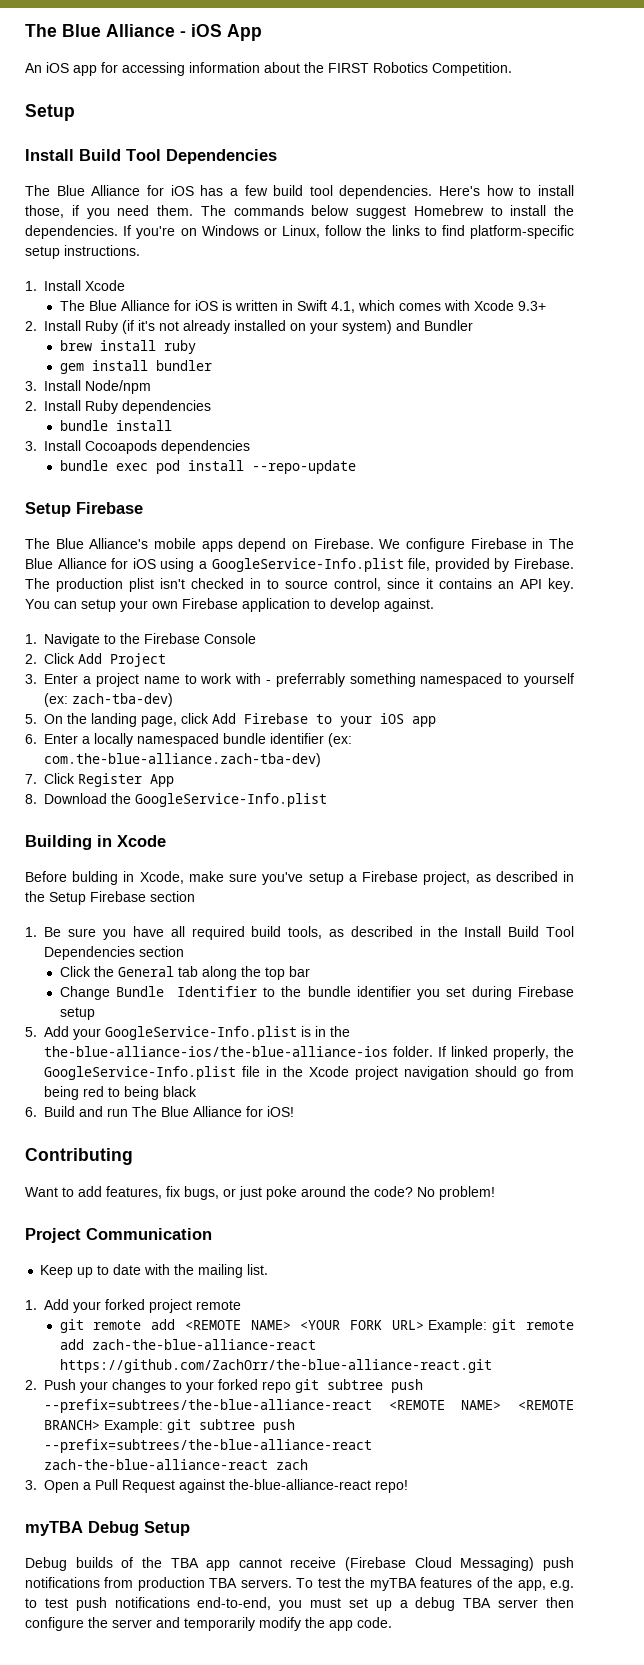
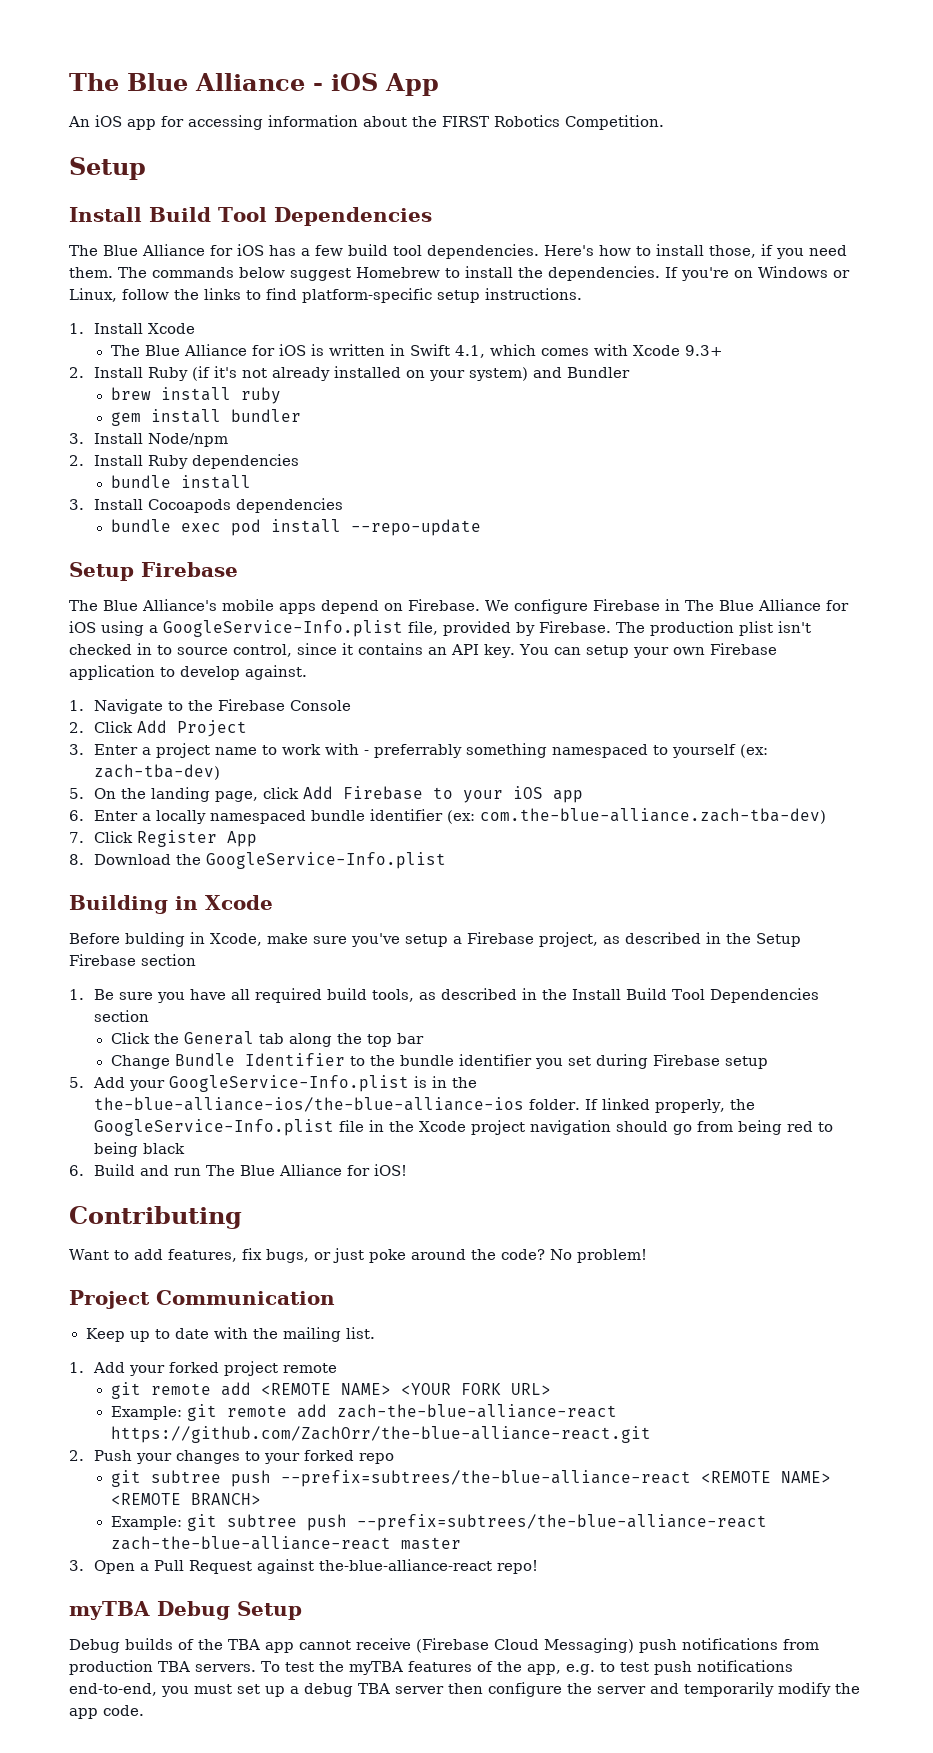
- git remote add <REMOTE NAME> <YOUR FORK URL> Example: git remote add zach-the-blue-alliance-react https://github.com/ZachOrr/the-blue-alliance-react.git
+ git remote add <REMOTE NAME> <YOUR FORK URL>
+ Example: git remote add zach-the-blue-alliance-react https://github.com/ZachOrr/the-blue-alliance-react.git
- 2. Push your changes to your forked repo git subtree push --prefix=subtrees/the-blue-alliance-react <REMOTE NAME> <REMOTE BRANCH> Example: git subtree push --prefix=subtrees/the-blue-alliance-react zach-the-blue-alliance-react zach
+ 2. Push your changes to your forked repo
+ git subtree push --prefix=subtrees/the-blue-alliance-react <REMOTE NAME> <REMOTE BRANCH>
+ Example: git subtree push --prefix=subtrees/the-blue-alliance-react zach-the-blue-alliance-react master

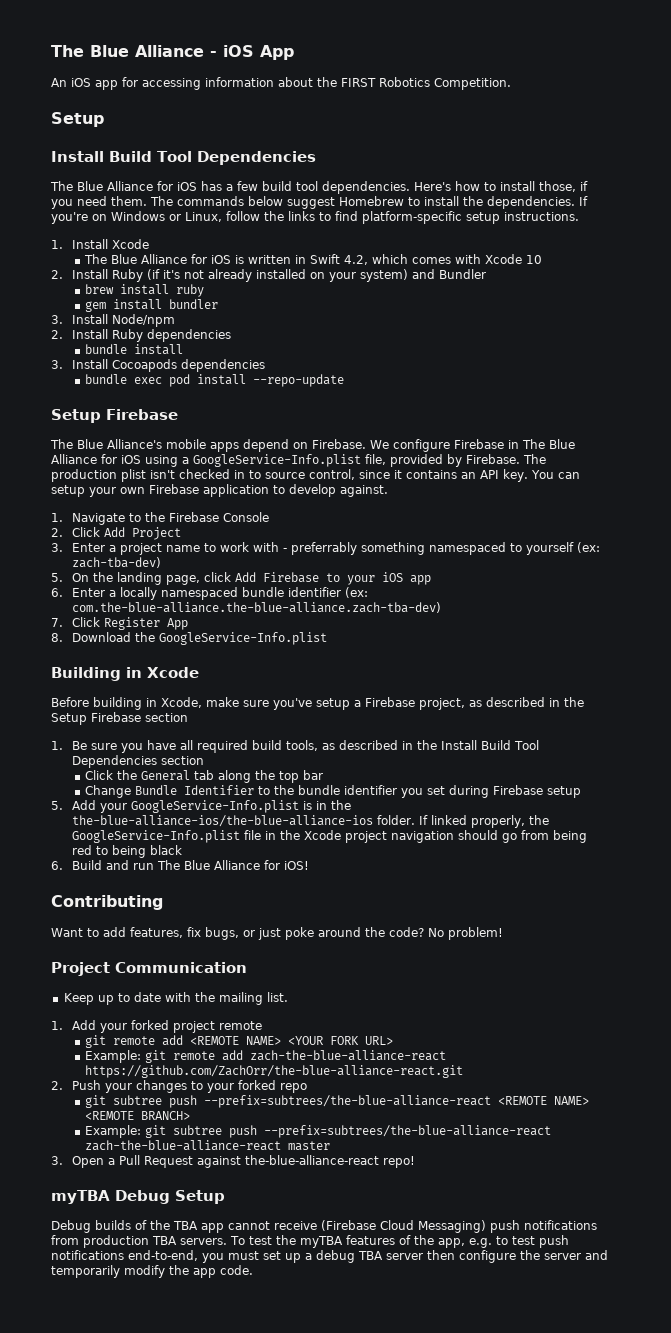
- The Blue Alliance for iOS is written in Swift 4.1, which comes with Xcode 9.3+
+ The Blue Alliance for iOS is written in Swift 4.2, which comes with Xcode 10
- 6. Enter a locally namespaced bundle identifier (ex: com.the-blue-alliance.zach-tba-dev)
+ 6. Enter a locally namespaced bundle identifier (ex: com.the-blue-alliance.the-blue-alliance.zach-tba-dev)
- Before bulding in Xcode, make sure you've setup a Firebase project, as described in the Setup Firebase section
+ Before building in Xcode, make sure you've setup a Firebase project, as described in the Setup Firebase section

